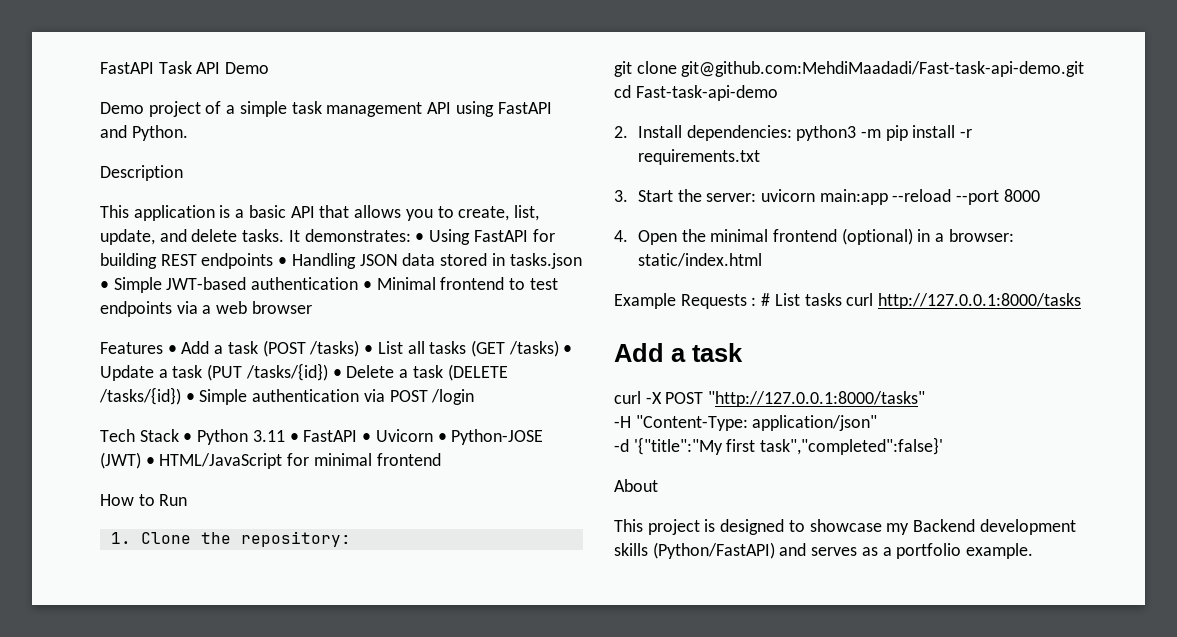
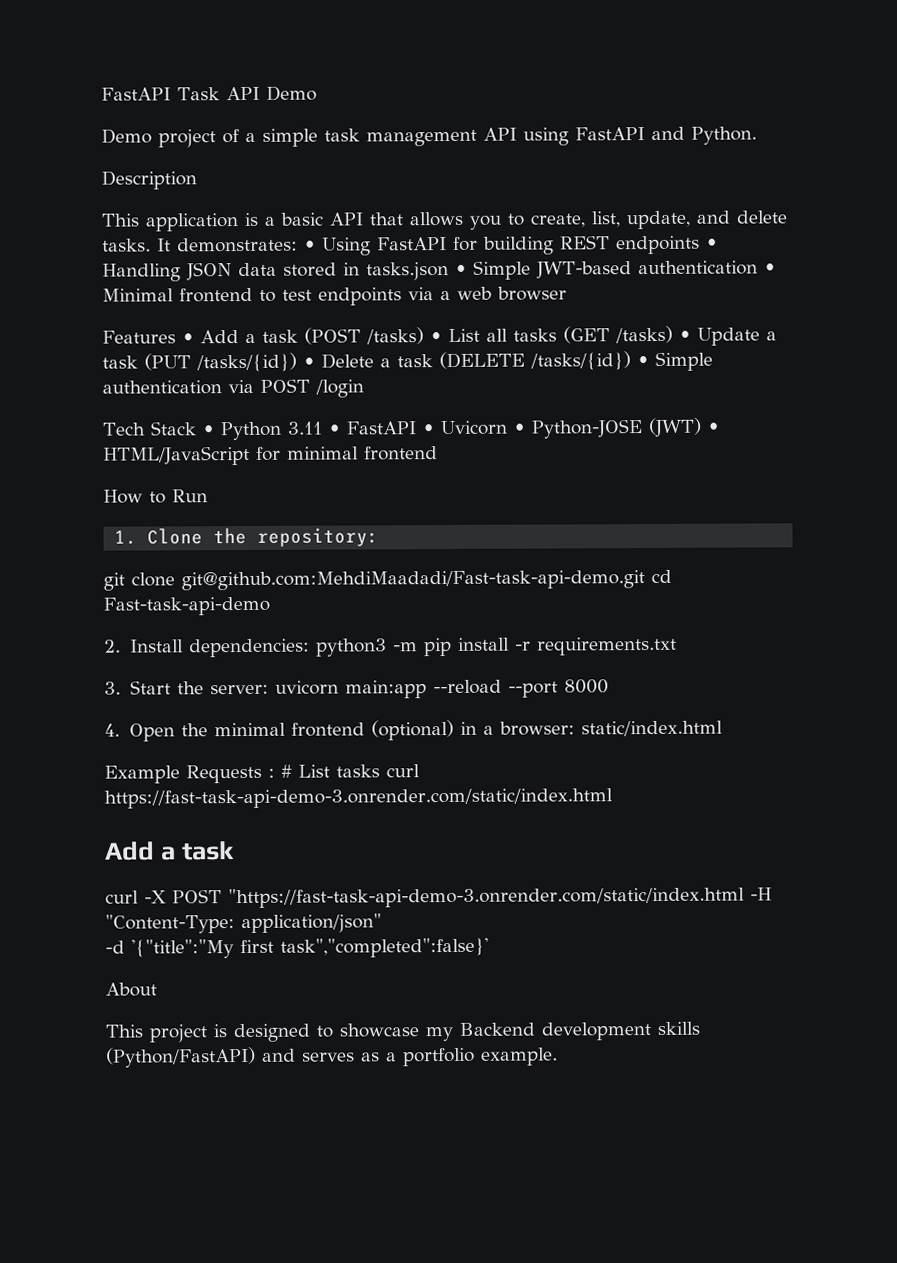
- Example Requests : # List tasks curl http://127.0.0.1:8000/tasks
+ Example Requests : # List tasks curl https://fast-task-api-demo-3.onrender.com/static/index.html
- curl -X POST "http://127.0.0.1:8000/tasks"
- -H "Content-Type: application/json"
+ curl -X POST "https://fast-task-api-demo-3.onrender.com/static/index.html -H "Content-Type: application/json"

